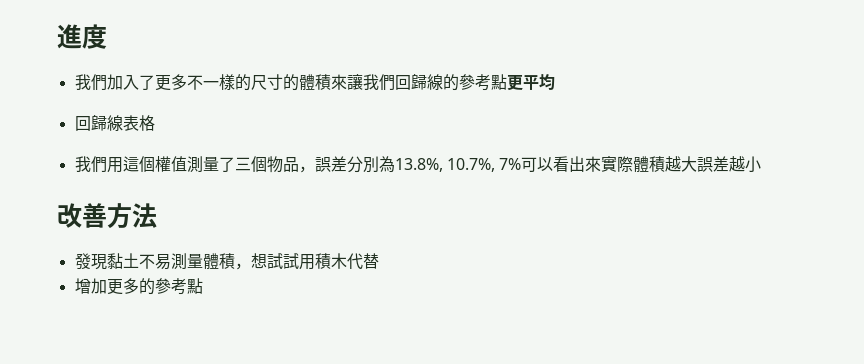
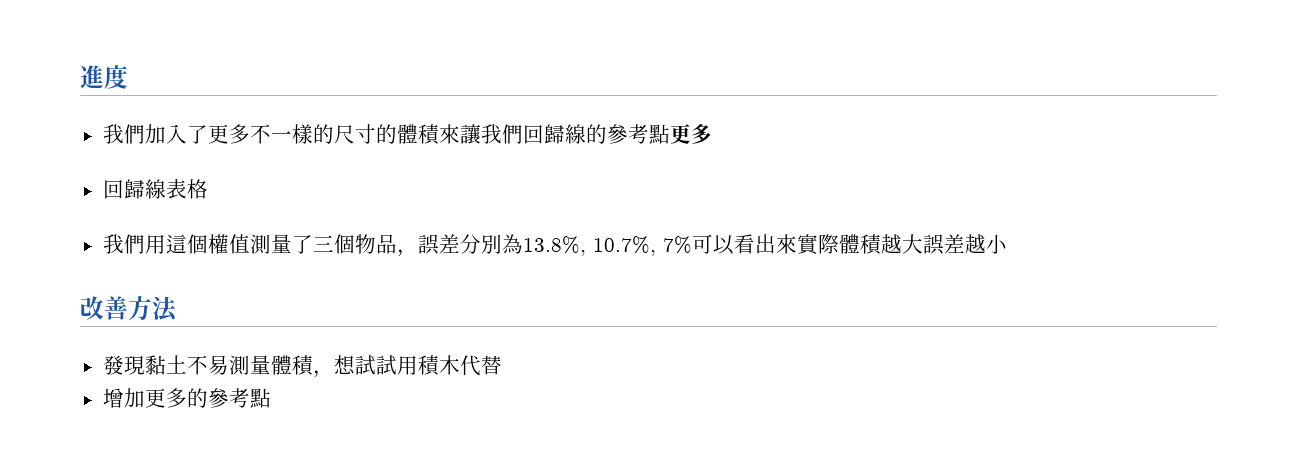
- 我們加入了更多不一樣的尺寸的體積來讓我們回歸線的參考點更平均
+ 我們加入了更多不一樣的尺寸的體積來讓我們回歸線的參考點更多

